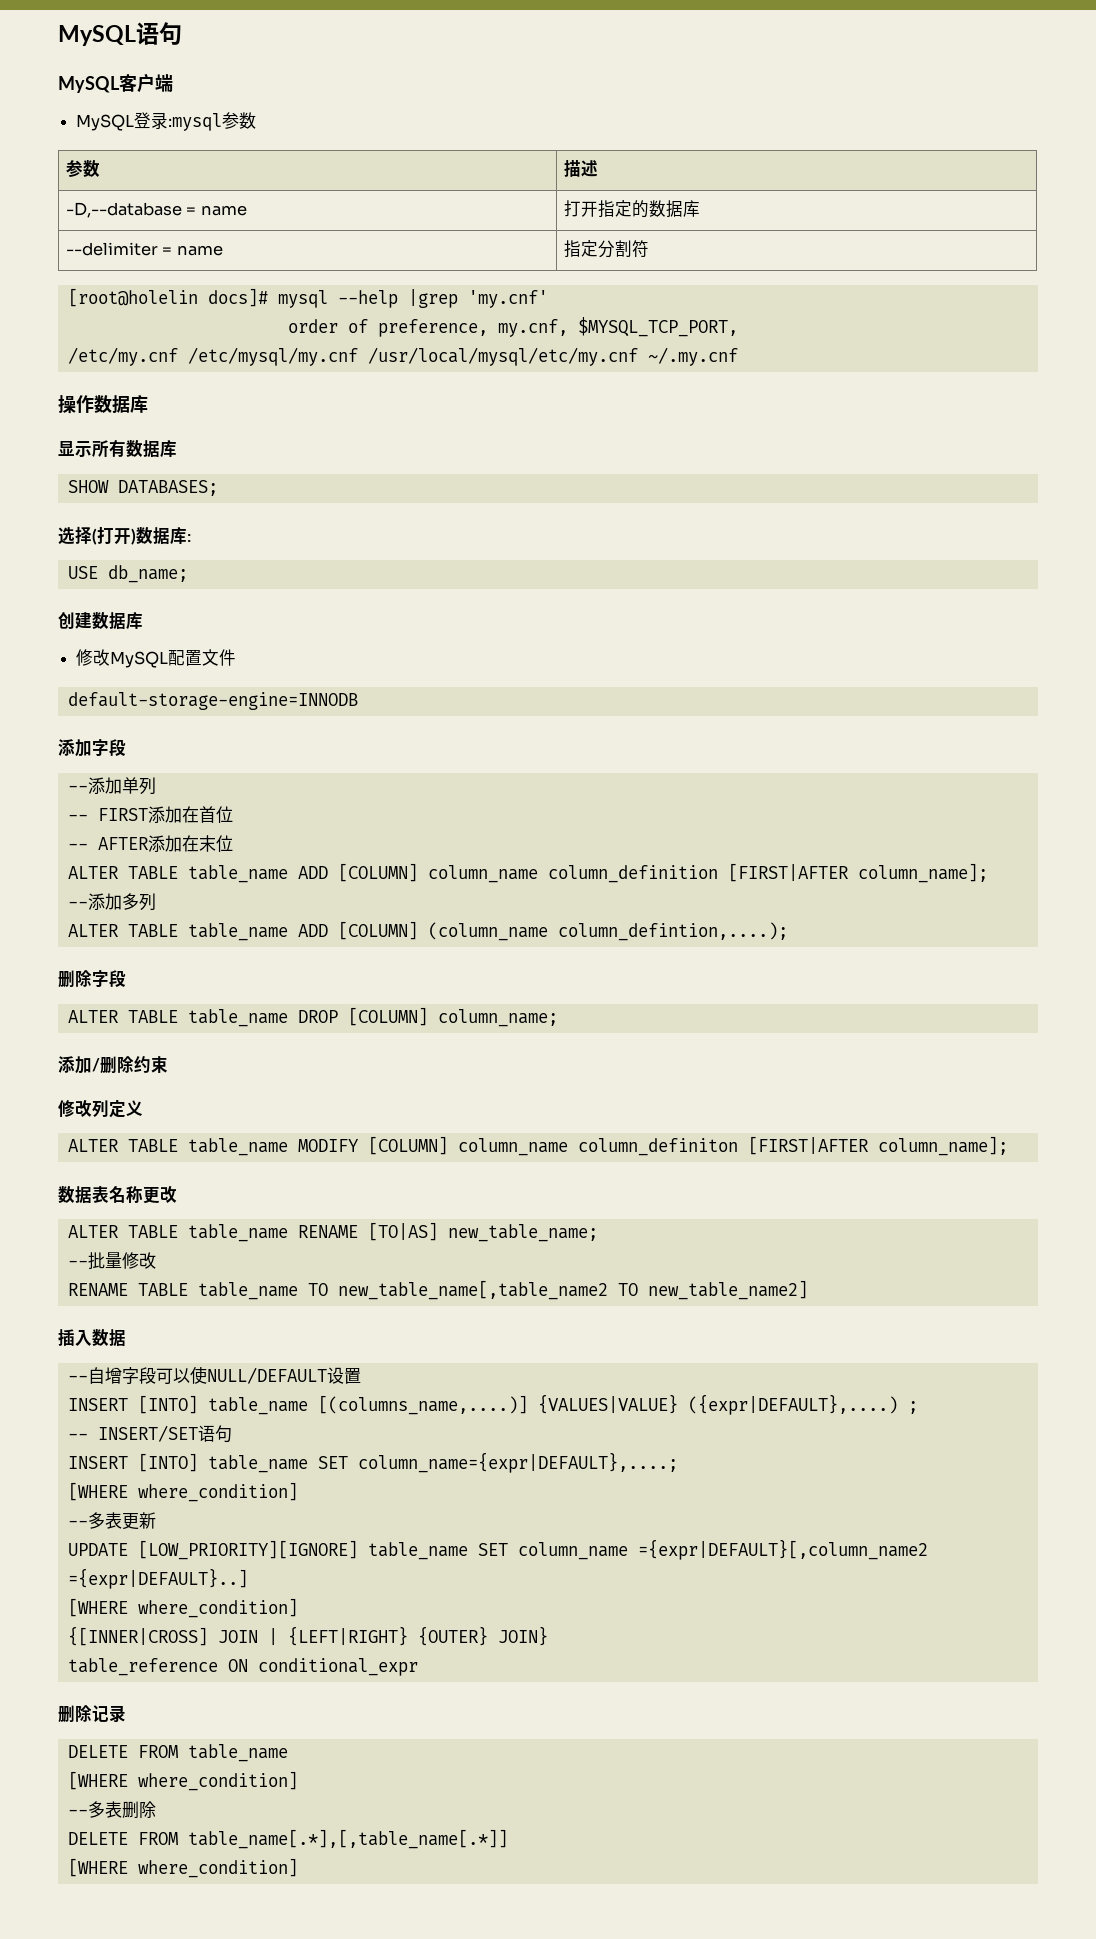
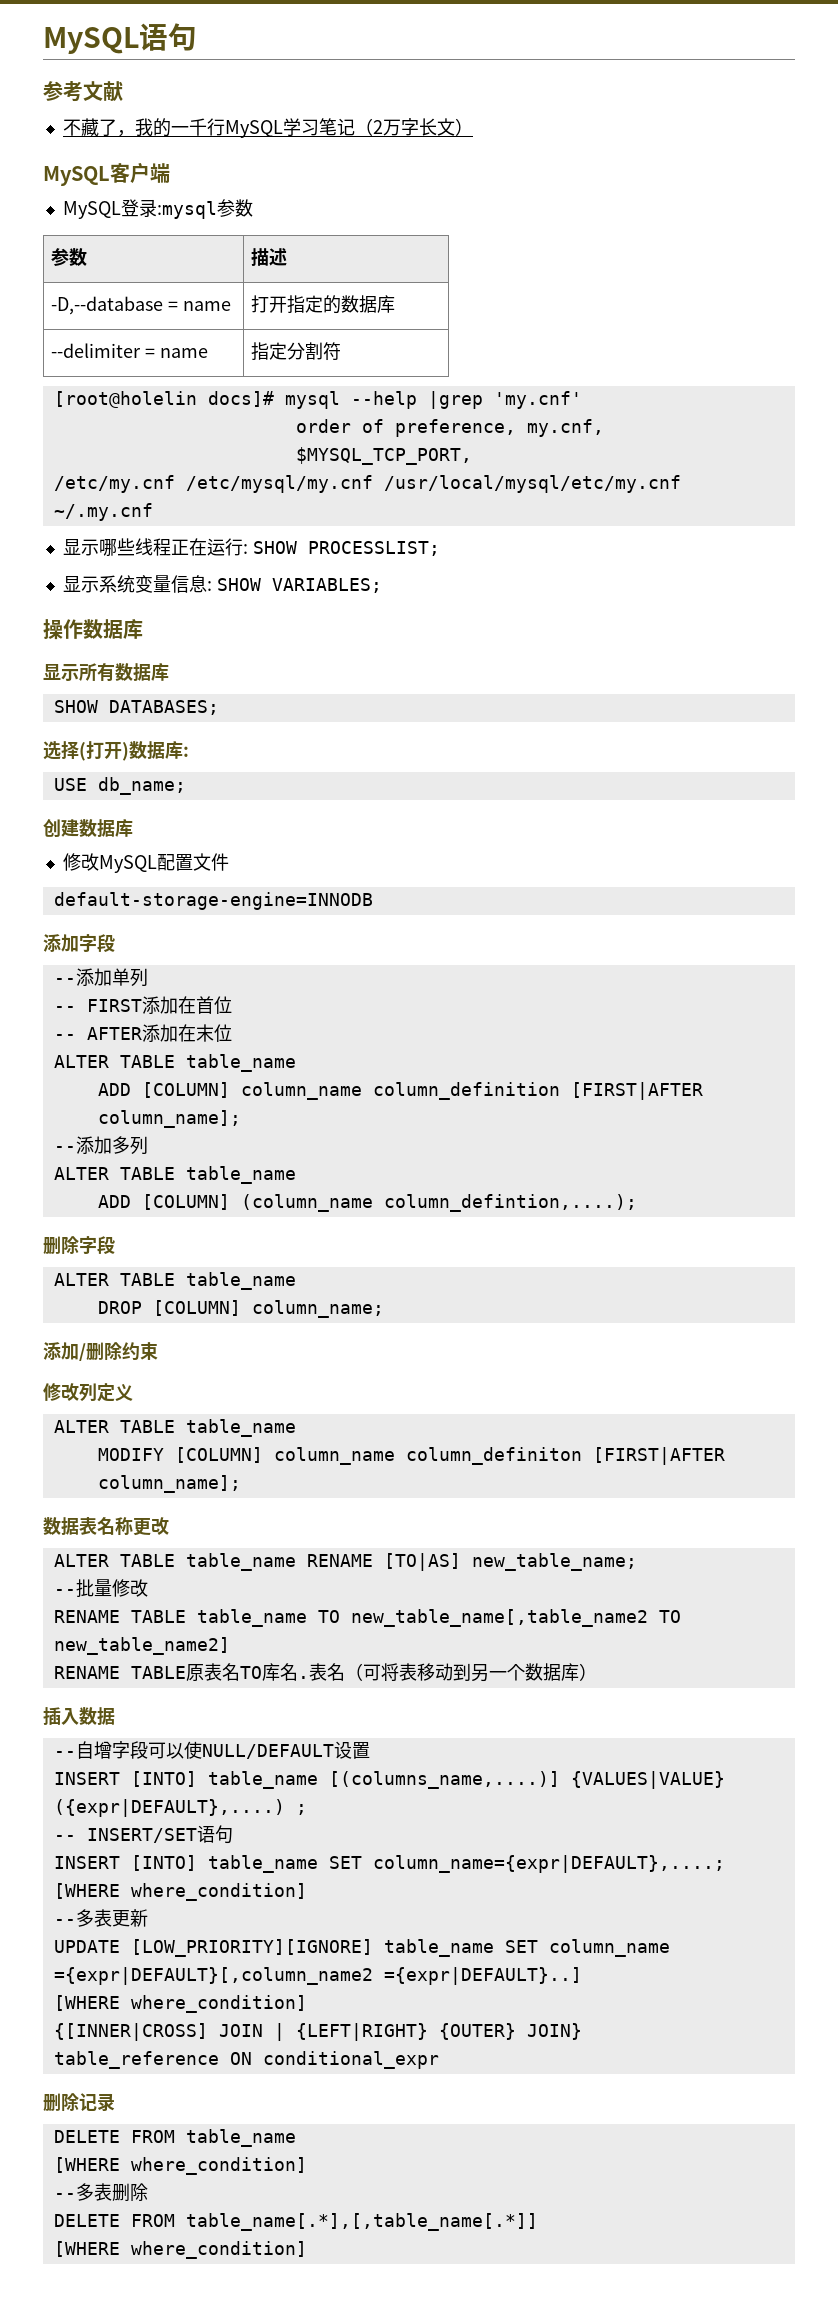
+ 参考文献
+ 不藏了，我的一千行MySQL学习笔记（2万字长文）
+ 显示哪些线程正在运行: SHOW PROCESSLIST;
+ 显示系统变量信息: SHOW VARIABLES;
  -- AFTER添加在末位
- ALTER TABLE table_name ADD [COLUMN] column_name column_definition [FIRST|AFTER column_name];
+ ALTER TABLE table_name
+ ADD [COLUMN] column_name column_definition [FIRST|AFTER column_name];
  --添加多列
- ALTER TABLE table_name ADD [COLUMN] (column_name column_defintion,....);
+ ALTER TABLE table_name
+ ADD [COLUMN] (column_name column_defintion,....);
  删除字段
- ALTER TABLE table_name DROP [COLUMN] column_name;
+ ALTER TABLE table_name
+ DROP [COLUMN] column_name;
  修改列定义
- ALTER TABLE table_name MODIFY [COLUMN] column_name column_definiton [FIRST|AFTER column_name];
+ ALTER TABLE table_name
+ MODIFY [COLUMN] column_name column_definiton [FIRST|AFTER column_name];
+ RENAME TABLE原表名TO库名.表名（可将表移动到另一个数据库）

